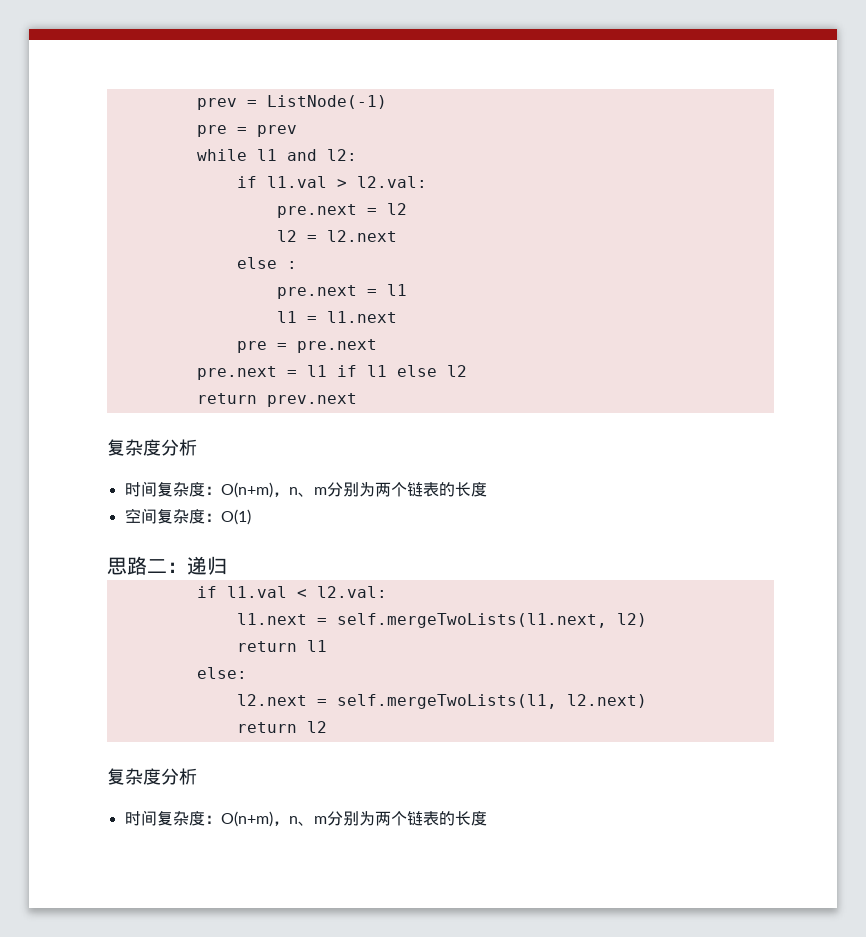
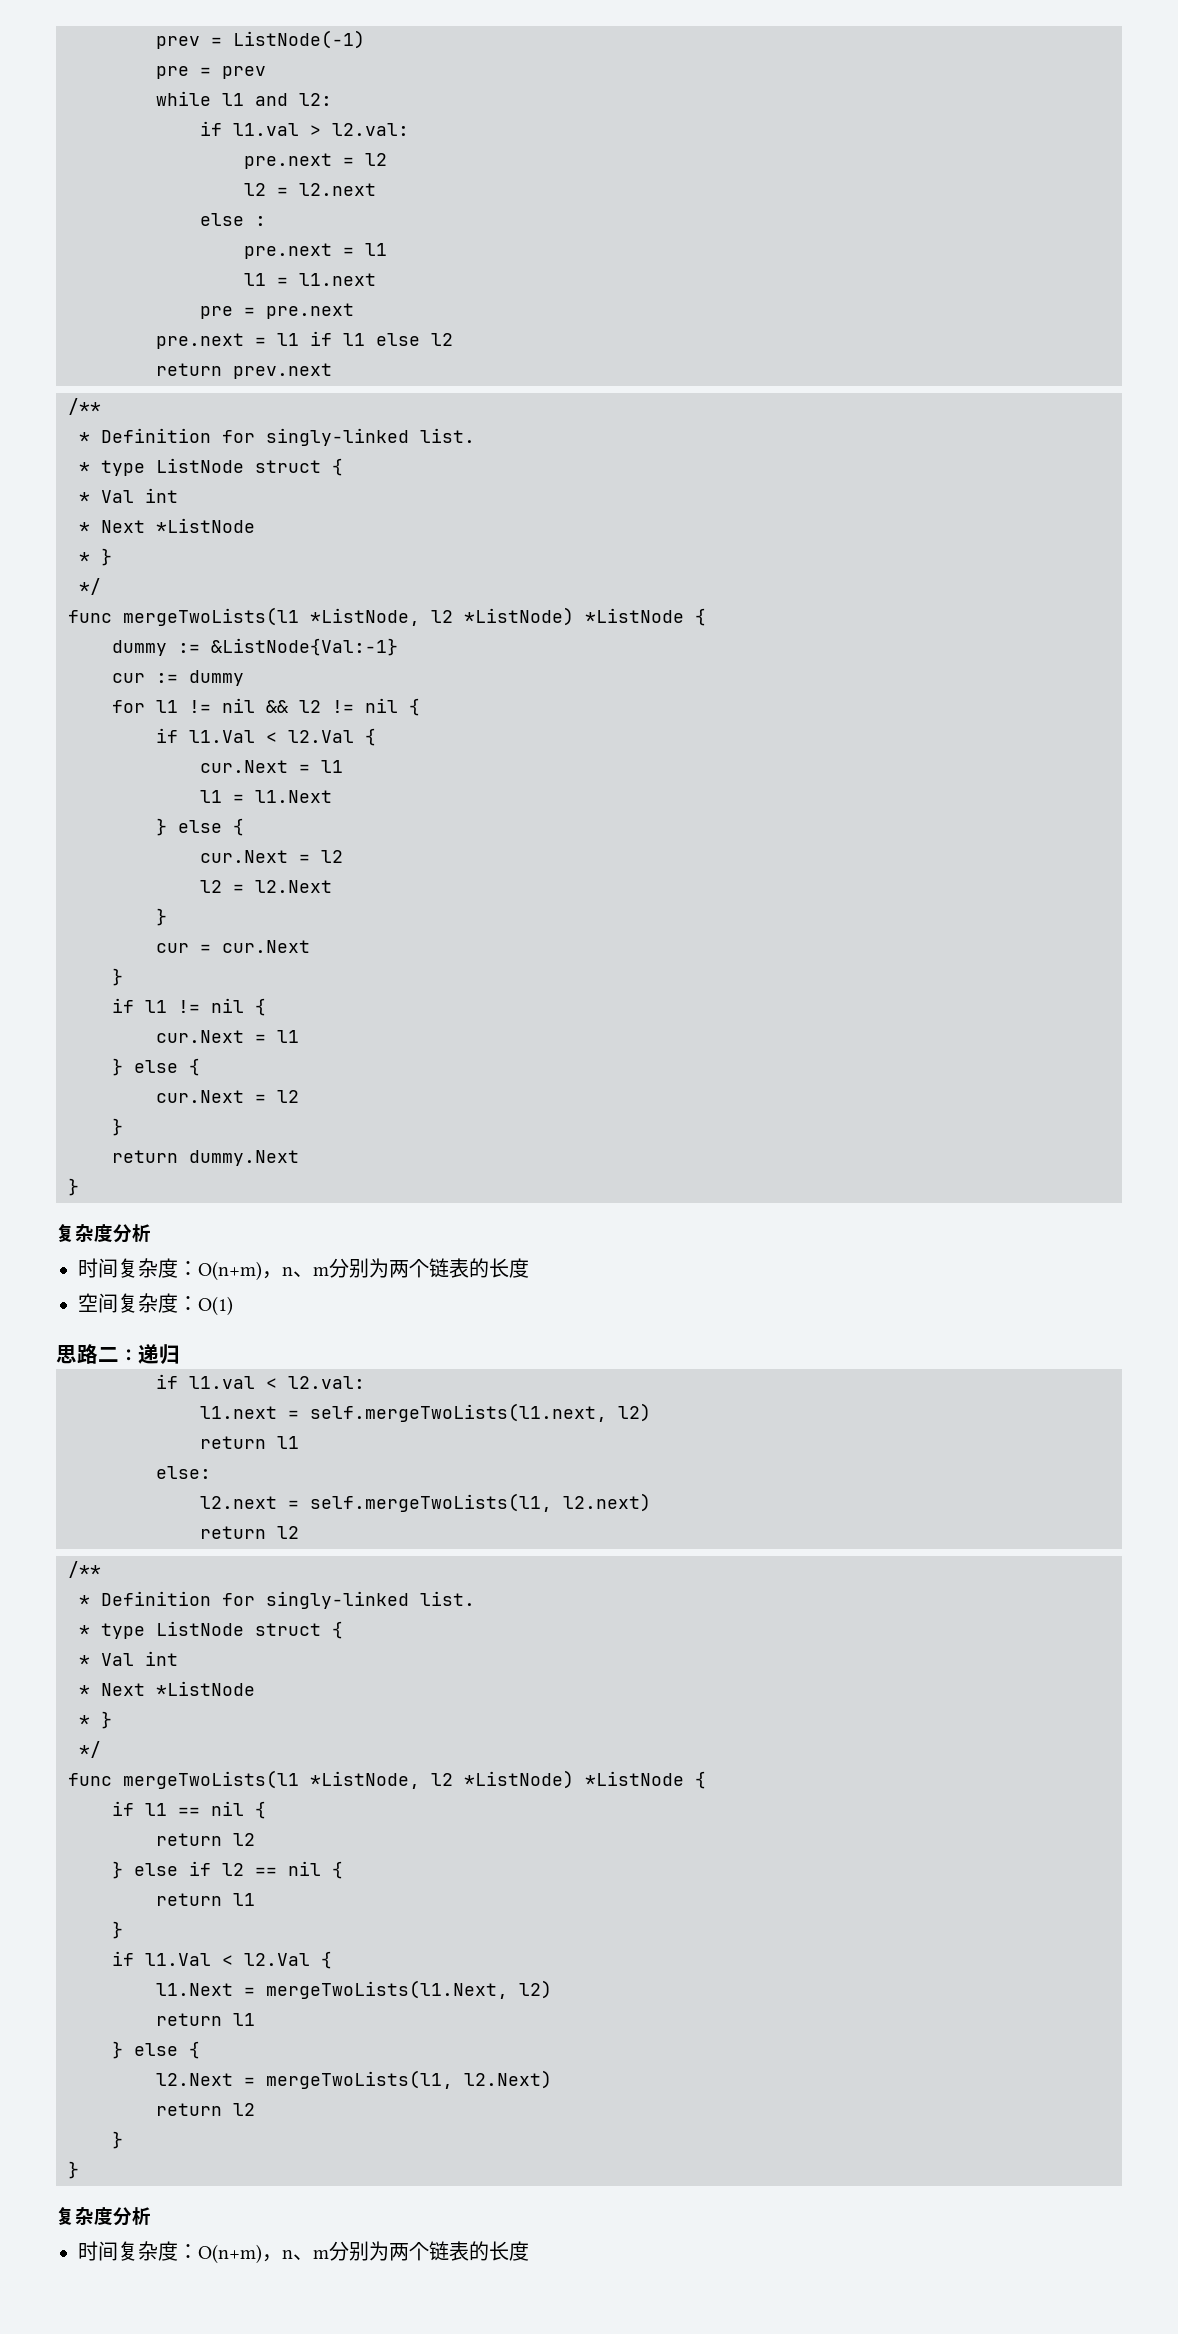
  return prev.next
+ /**
+ * Definition for singly-linked list.
+ * type ListNode struct {
+ * Val int
+ * Next *ListNode
+ * }
+ */
+ func mergeTwoLists(l1 *ListNode, l2 *ListNode) *ListNode {
+ dummy := &ListNode{Val:-1}
+ cur := dummy
+ for l1 != nil && l2 != nil {
+ if l1.Val < l2.Val {
+ cur.Next = l1
+ l1 = l1.Next
+ } else {
+ cur.Next = l2
+ l2 = l2.Next
+ }
+ cur = cur.Next
+ }
+ if l1 != nil {
+ cur.Next = l1
+ } else {
+ cur.Next = l2
+ }
+ return dummy.Next
+ }
  l2.next = self.mergeTwoLists(l1, l2.next)
  return l2
+ /**
+ * Definition for singly-linked list.
+ * type ListNode struct {
+ * Val int
+ * Next *ListNode
+ * }
+ */
+ func mergeTwoLists(l1 *ListNode, l2 *ListNode) *ListNode {
+ if l1 == nil {
+ return l2
+ } else if l2 == nil {
+ return l1
+ }
+ if l1.Val < l2.Val {
+ l1.Next = mergeTwoLists(l1.Next, l2)
+ return l1
+ } else {
+ l2.Next = mergeTwoLists(l1, l2.Next)
+ return l2
+ }
+ }

